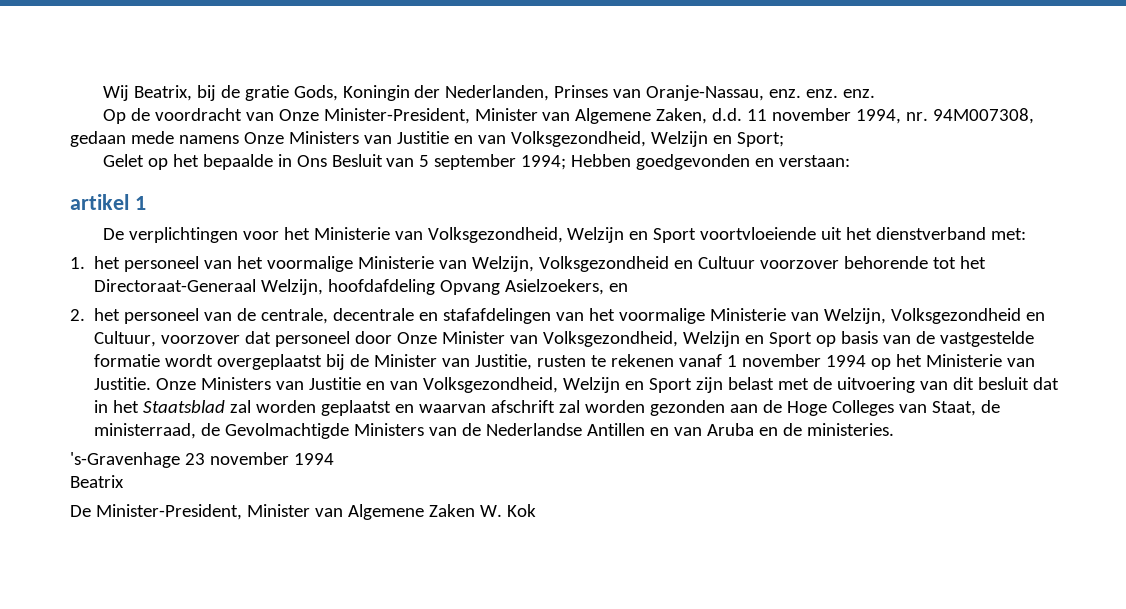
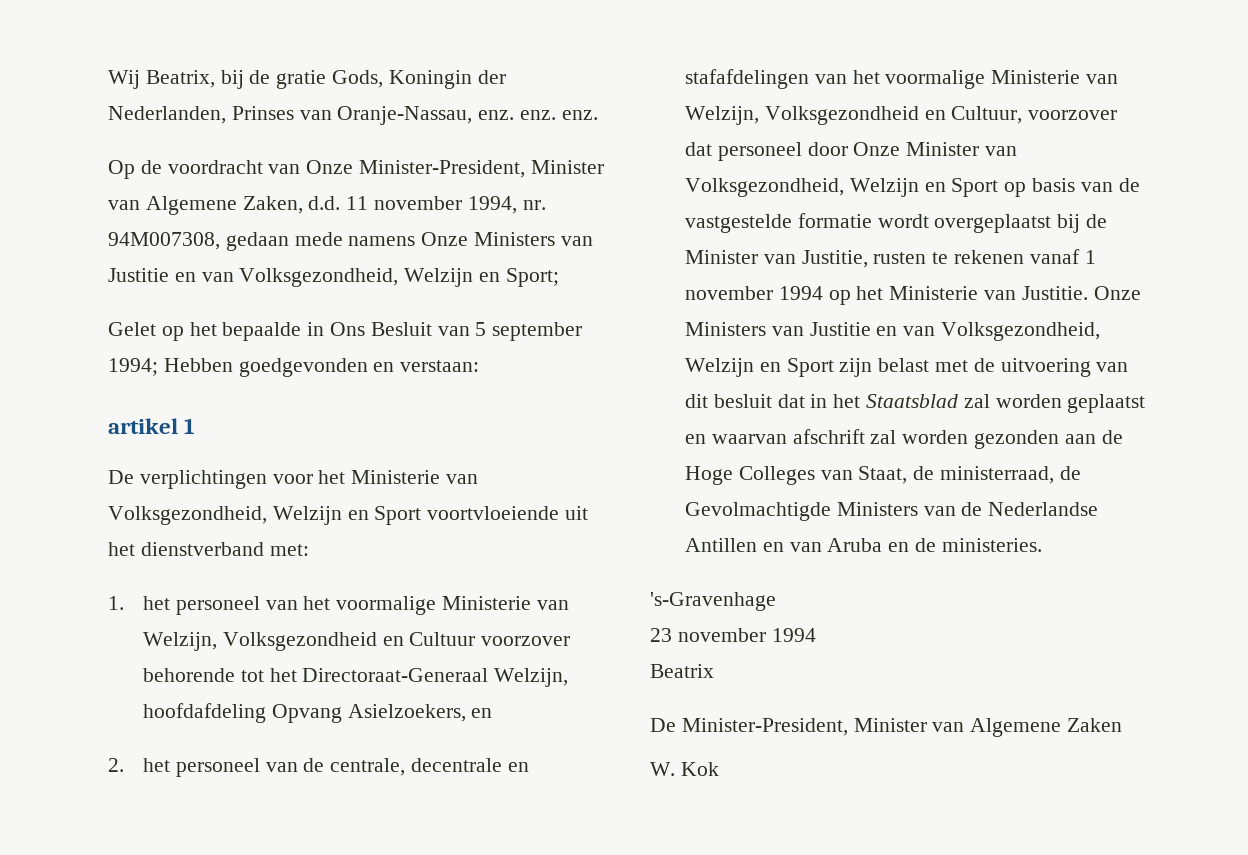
- 's-Gravenhage 23 november 1994
+ 's-Gravenhage
+ 23 november 1994
- De Minister-President, Minister van Algemene Zaken W. Kok
+ De Minister-President, Minister van Algemene Zaken
+ W. Kok

